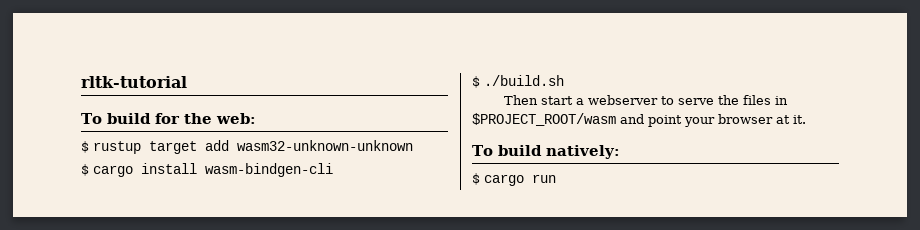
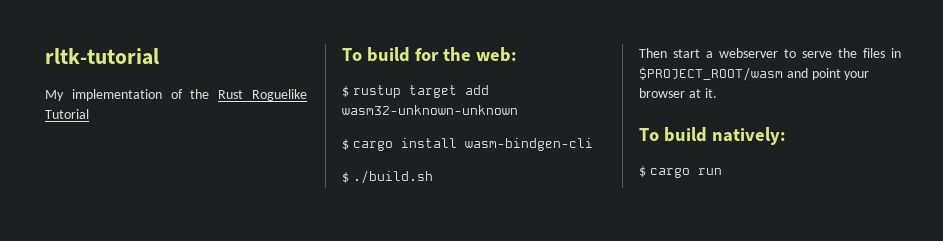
+ My implementation of the Rust Roguelike Tutorial

